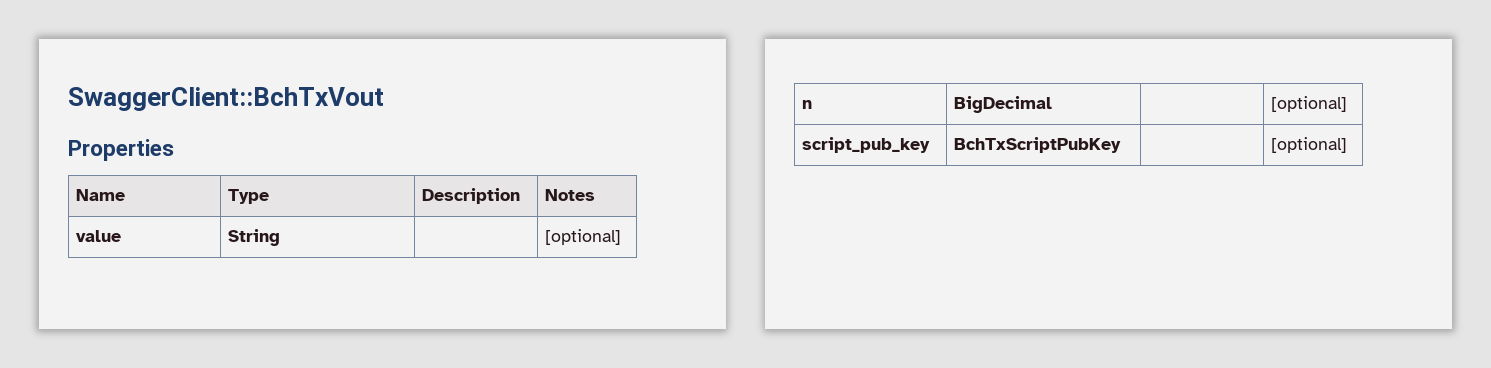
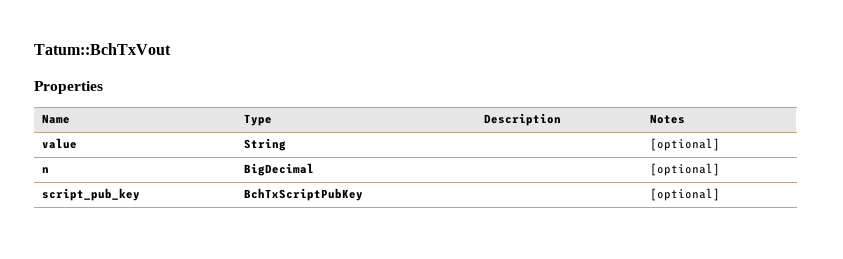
- SwaggerClient::BchTxVout
+ Tatum::BchTxVout

